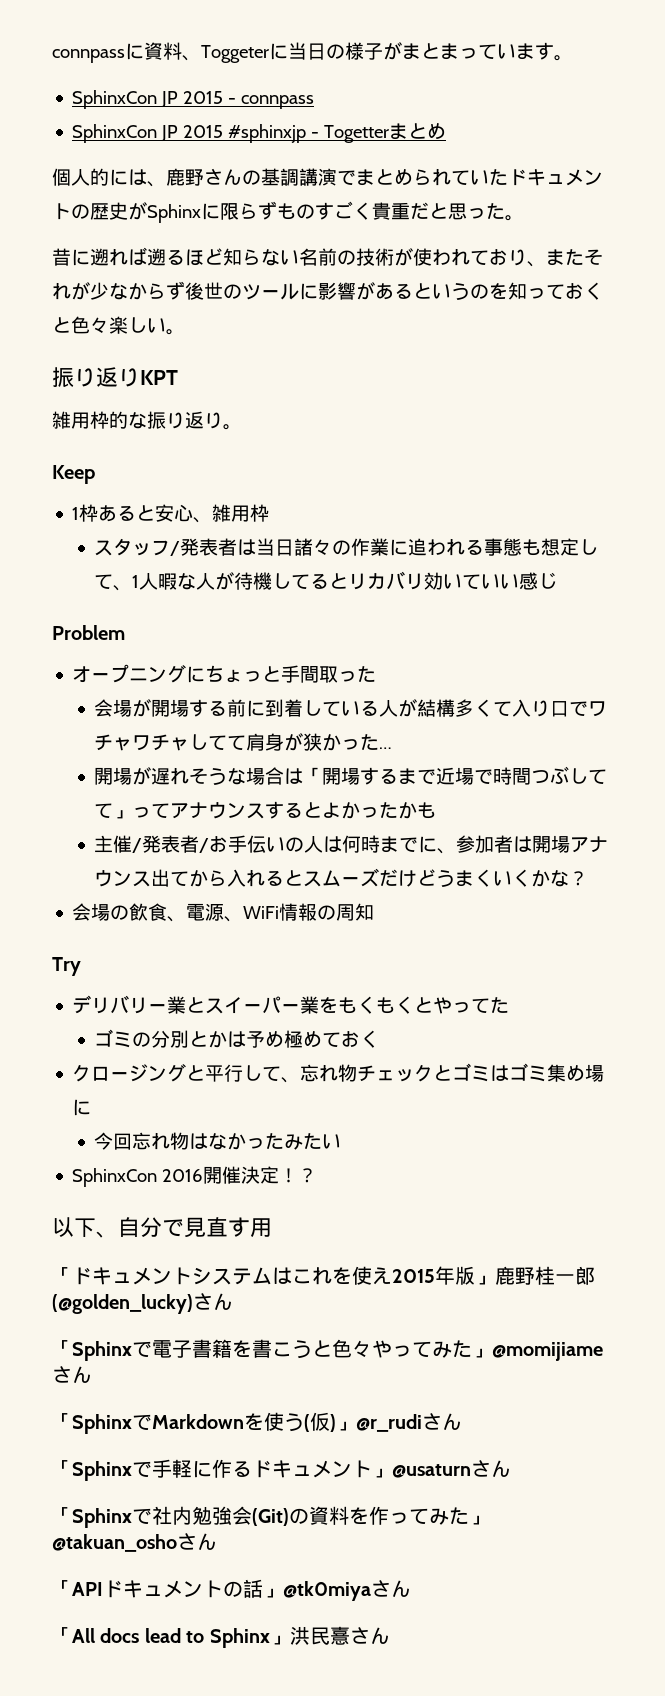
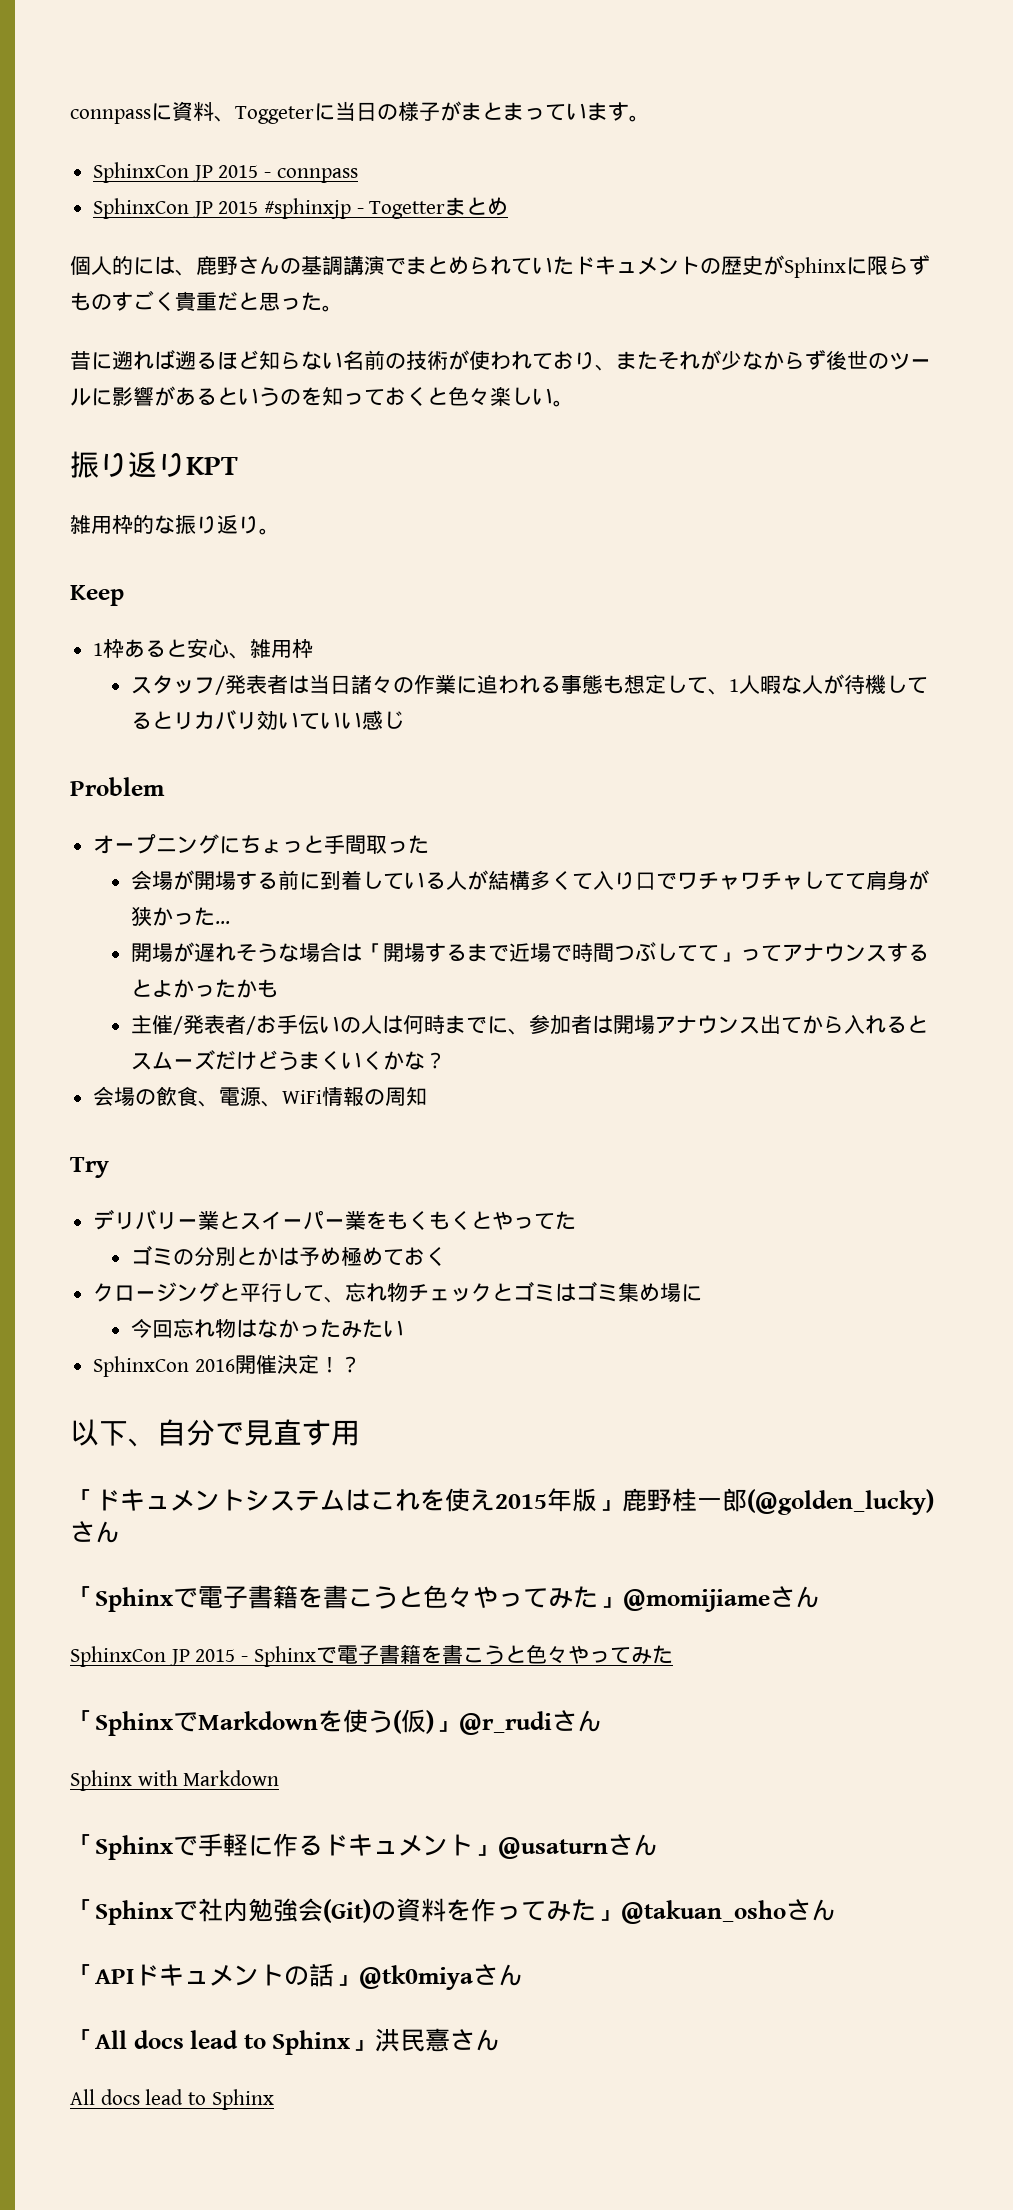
+ SphinxCon JP 2015 - Sphinxで電子書籍を書こうと色々やってみた
+ Sphinx with Markdown
  「All docs lead to Sphinx」洪民憙さん
+ All docs lead to Sphinx

